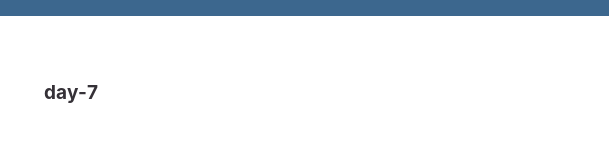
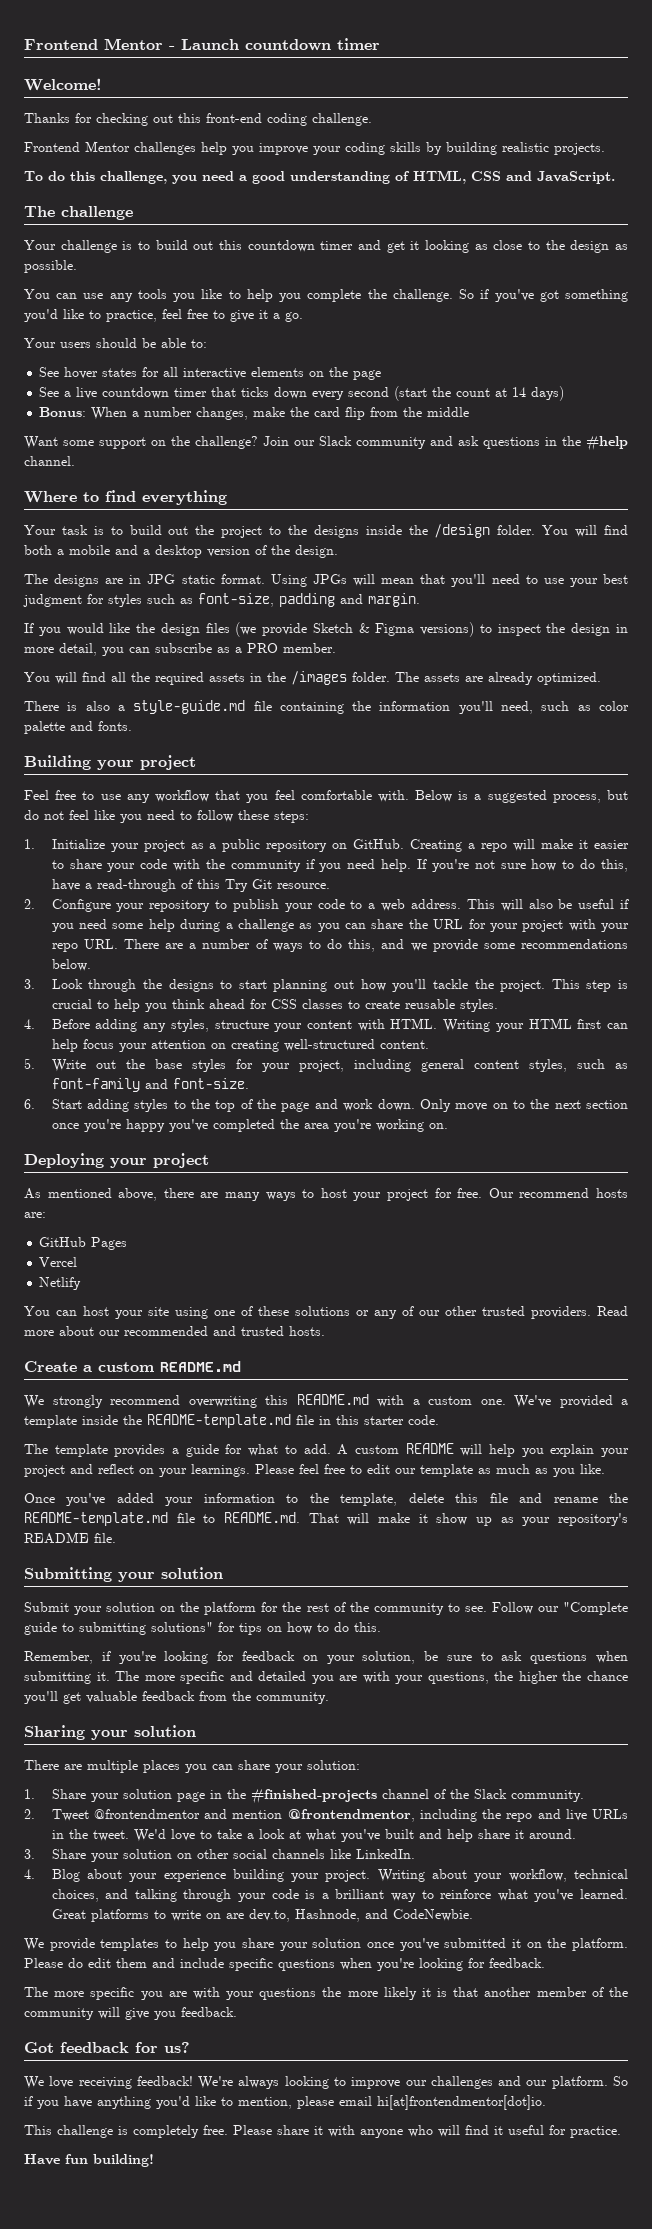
- day-7
+ Frontend Mentor - Launch countdown timer
+ Welcome!
+ Thanks for checking out this front-end coding challenge.
+ Frontend Mentor challenges help you improve your coding skills by building realistic projects.
+ To do this challenge, you need a good understanding of HTML, CSS and JavaScript.
+ The challenge
+ Your challenge is to build out this countdown timer and get it looking as close to the design as possible.
+ You can use any tools you like to help you complete the challenge. So if you've got something you'd like to practice, feel free to give it a go.
+ Your users should be able to:
+ See hover states for all interactive elements on the page
+ See a live countdown timer that ticks down every second (start the count at 14 days)
+ Bonus: When a number changes, make the card flip from the middle
+ Want some support on the challenge? Join our Slack community and ask questions in the #help channel.
+ Where to find everything
+ Your task is to build out the project to the designs inside the /design folder. You will find both a mobile and a desktop version of the design.
+ The designs are in JPG static format. Using JPGs will mean that you'll need to use your best judgment for styles such as font-size, padding and margin.
+ If you would like the design files (we provide Sketch & Figma versions) to inspect the design in more detail, you can subscribe as a PRO member.
+ You will find all the required assets in the /images folder. The assets are already optimized.
+ There is also a style-guide.md file containing the information you'll need, such as color palette and fonts.
+ Building your project
+ Feel free to use any workflow that you feel comfortable with. Below is a suggested process, but do not feel like you need to follow these steps:
+ 1. Initialize your project as a public repository on GitHub. Creating a repo will make it easier to share your code with the community if you need help. If you're not sure how to do this, have a read-through of this Try Git resource.
+ 2. Configure your repository to publish your code to a web address. This will also be useful if you need some help during a challenge as you can share the URL for your project with your repo URL. There are a number of ways to do this, and we provide some recommendations below.
+ 3. Look through the designs to start planning out how you'll tackle the project. This step is crucial to help you think ahead for CSS classes to create reusable styles.
+ 4. Before adding any styles, structure your content with HTML. Writing your HTML first can help focus your attention on creating well-structured content.
+ 5. Write out the base styles for your project, including general content styles, such as font-family and font-size.
+ 6. Start adding styles to the top of the page and work down. Only move on to the next section once you're happy you've completed the area you're working on.
+ Deploying your project
+ As mentioned above, there are many ways to host your project for free. Our recommend hosts are:
+ GitHub Pages
+ Vercel
+ Netlify
+ You can host your site using one of these solutions or any of our other trusted providers. Read more about our recommended and trusted hosts.
+ Create a custom README.md
+ We strongly recommend overwriting this README.md with a custom one. We've provided a template inside the README-template.md file in this starter code.
+ The template provides a guide for what to add. A custom README will help you explain your project and reflect on your learnings. Please feel free to edit our template as much as you like.
+ Once you've added your information to the template, delete this file and rename the README-template.md file to README.md. That will make it show up as your repository's README file.
+ Submitting your solution
+ Submit your solution on the platform for the rest of the community to see. Follow our "Complete guide to submitting solutions" for tips on how to do this.
+ Remember, if you're looking for feedback on your solution, be sure to ask questions when submitting it. The more specific and detailed you are with your questions, the higher the chance you'll get valuable feedback from the community.
+ Sharing your solution
+ There are multiple places you can share your solution:
+ 1. Share your solution page in the #finished-projects channel of the Slack community.
+ 2. Tweet @frontendmentor and mention @frontendmentor, including the repo and live URLs in the tweet. We'd love to take a look at what you've built and help share it around.
+ 3. Share your solution on other social channels like LinkedIn.
+ 4. Blog about your experience building your project. Writing about your workflow, technical choices, and talking through your code is a brilliant way to reinforce what you've learned. Great platforms to write on are dev.to, Hashnode, and CodeNewbie.
+ We provide templates to help you share your solution once you've submitted it on the platform. Please do edit them and include specific questions when you're looking for feedback.
+ The more specific you are with your questions the more likely it is that another member of the community will give you feedback.
+ Got feedback for us?
+ We love receiving feedback! We're always looking to improve our challenges and our platform. So if you have anything you'd like to mention, please email hi[at]frontendmentor[dot]io.
+ This challenge is completely free. Please share it with anyone who will find it useful for practice.
+ Have fun building!

